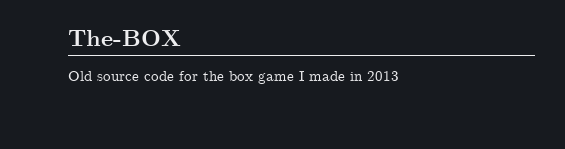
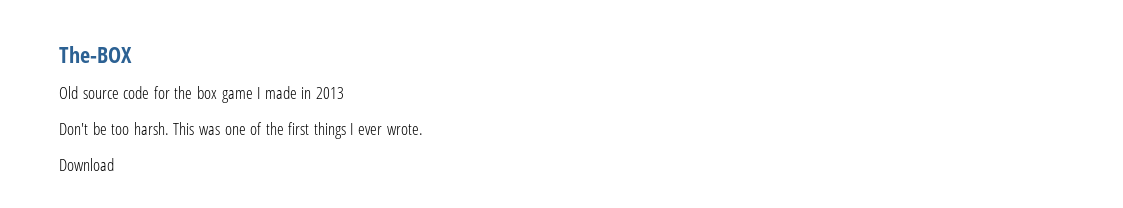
+ Don't be too harsh. This was one of the first things I ever wrote.
+ Download

